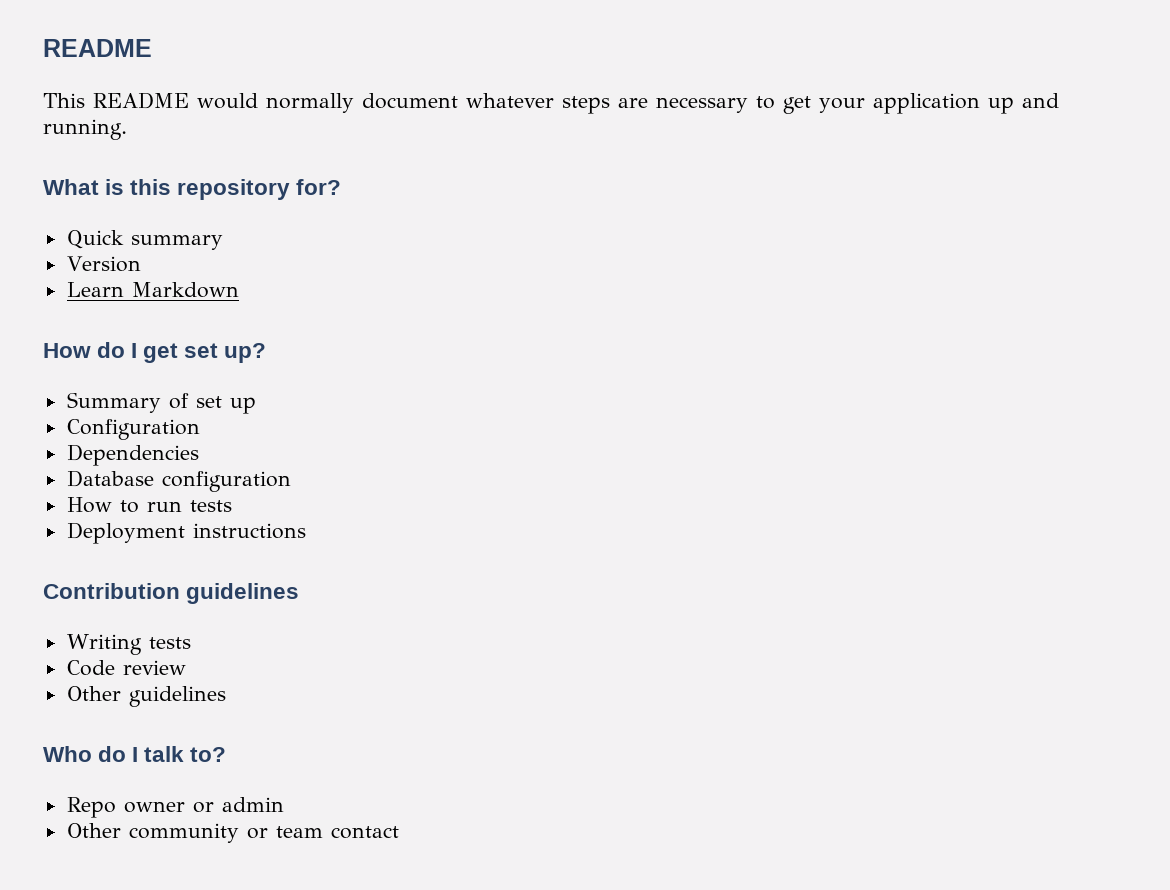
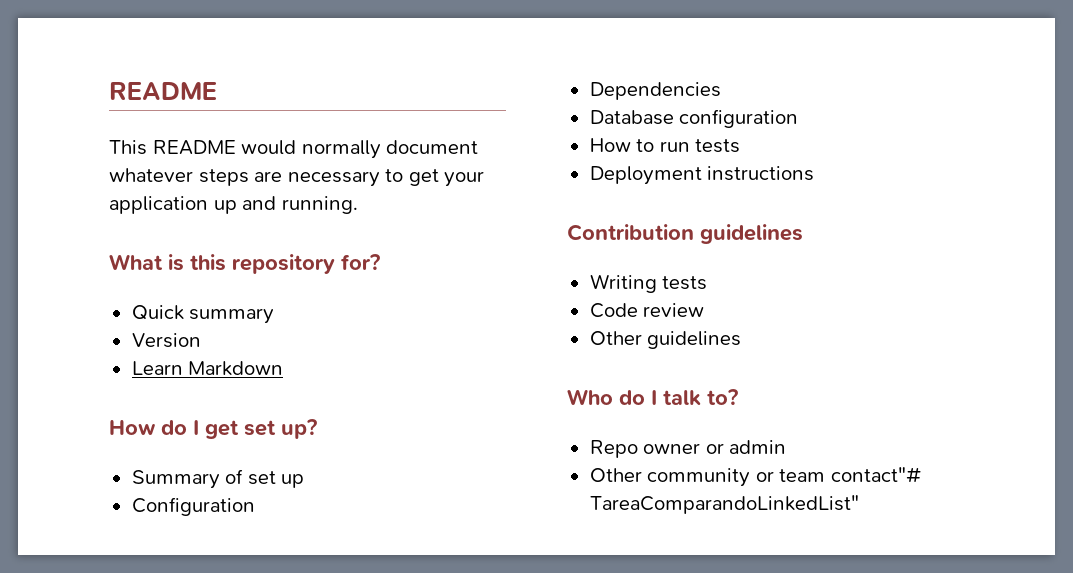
- Other community or team contact
+ Other community or team contact"# TareaComparandoLinkedList"

